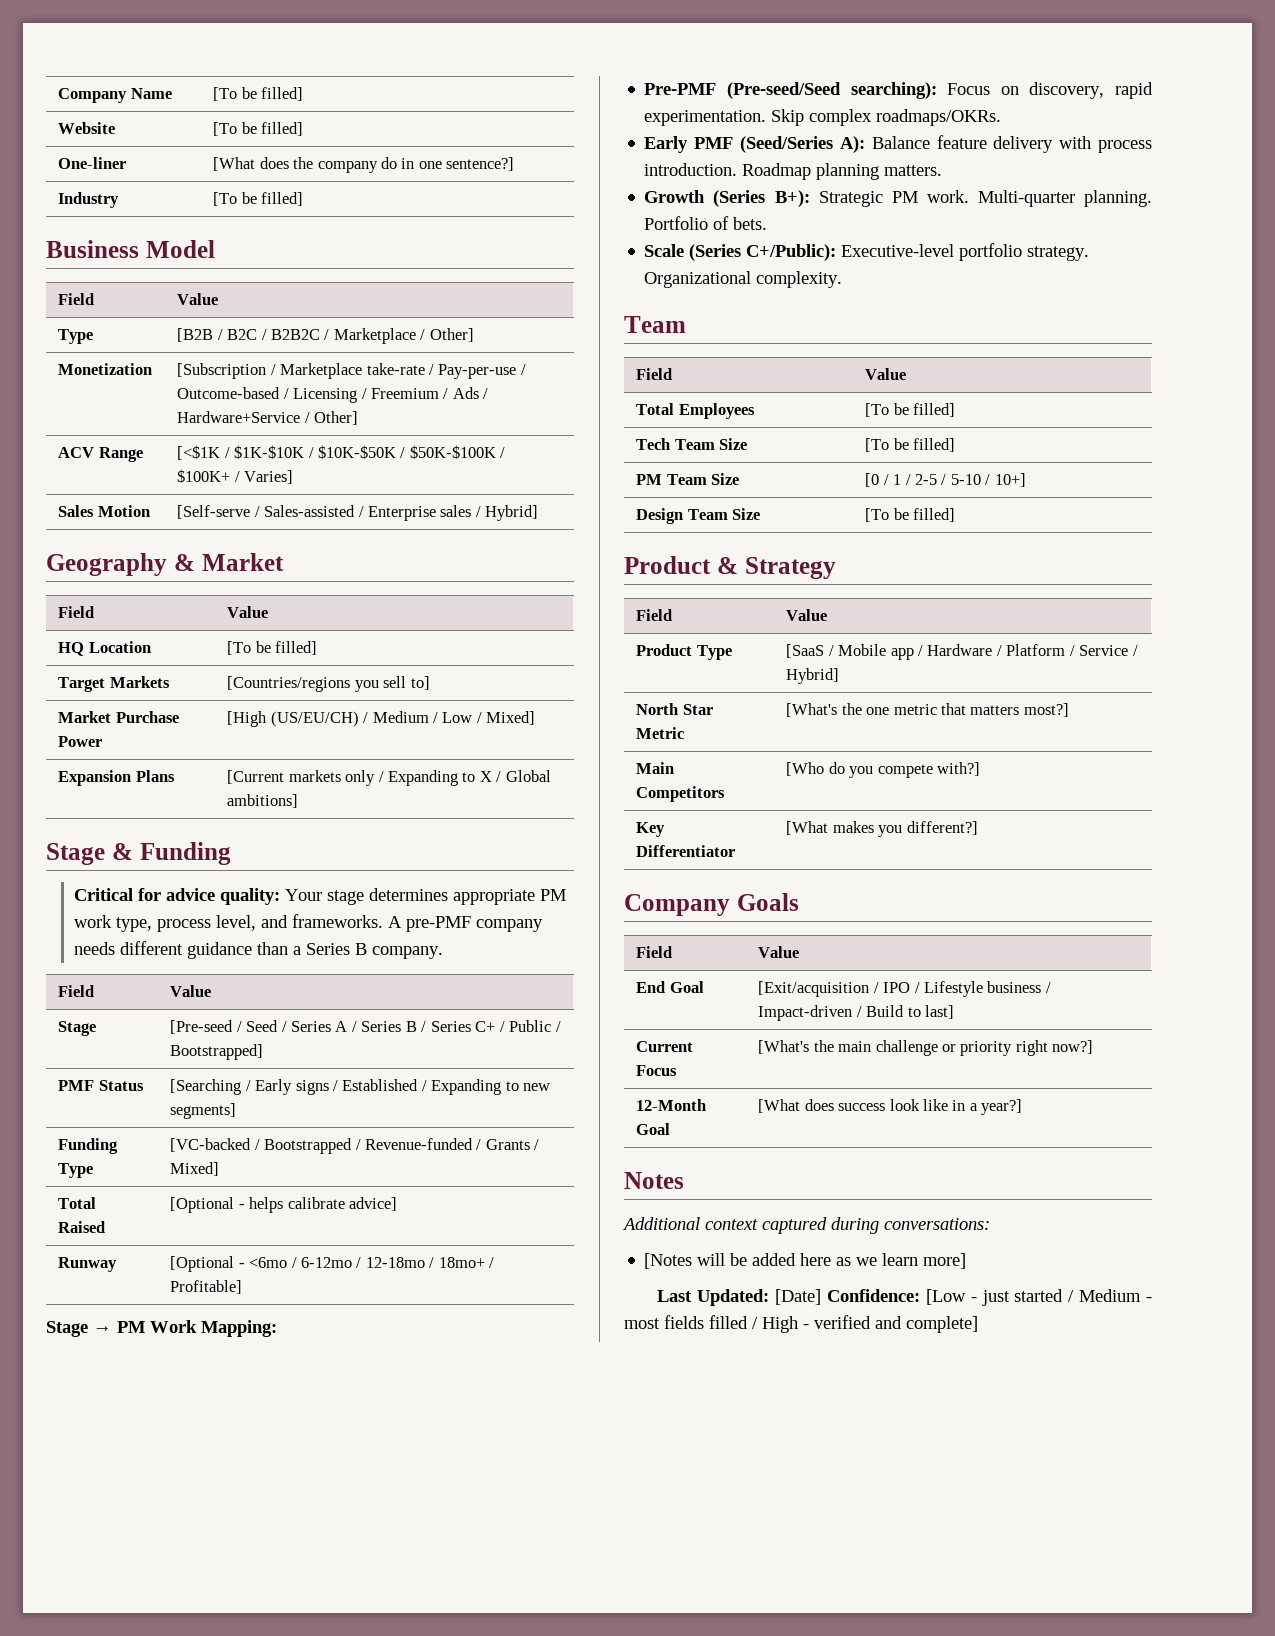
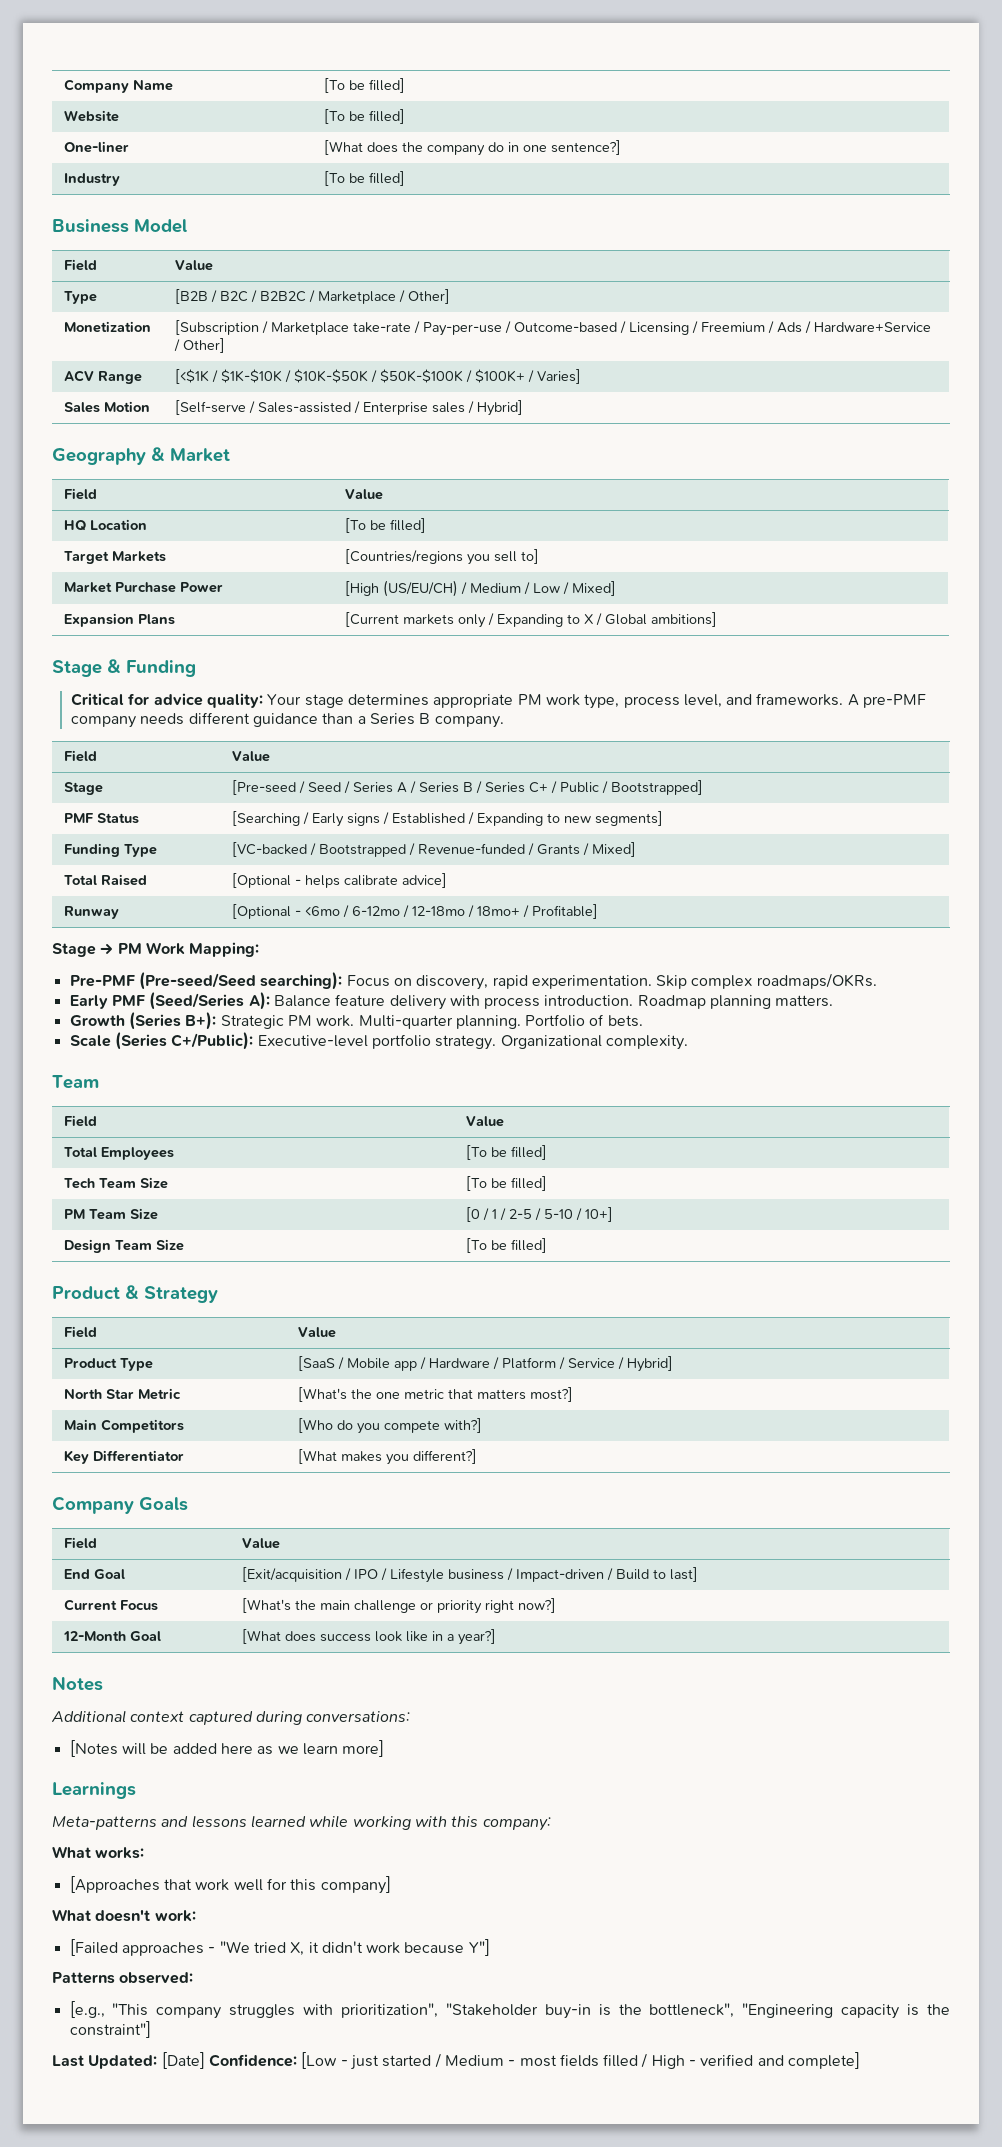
+ Learnings
+ Meta-patterns and lessons learned while working with this company:
+ What works:
+ [Approaches that work well for this company]
+ What doesn't work:
+ [Failed approaches - "We tried X, it didn't work because Y"]
+ Patterns observed:
+ [e.g., "This company struggles with prioritization", "Stakeholder buy-in is the bottleneck", "Engineering capacity is the constraint"]

